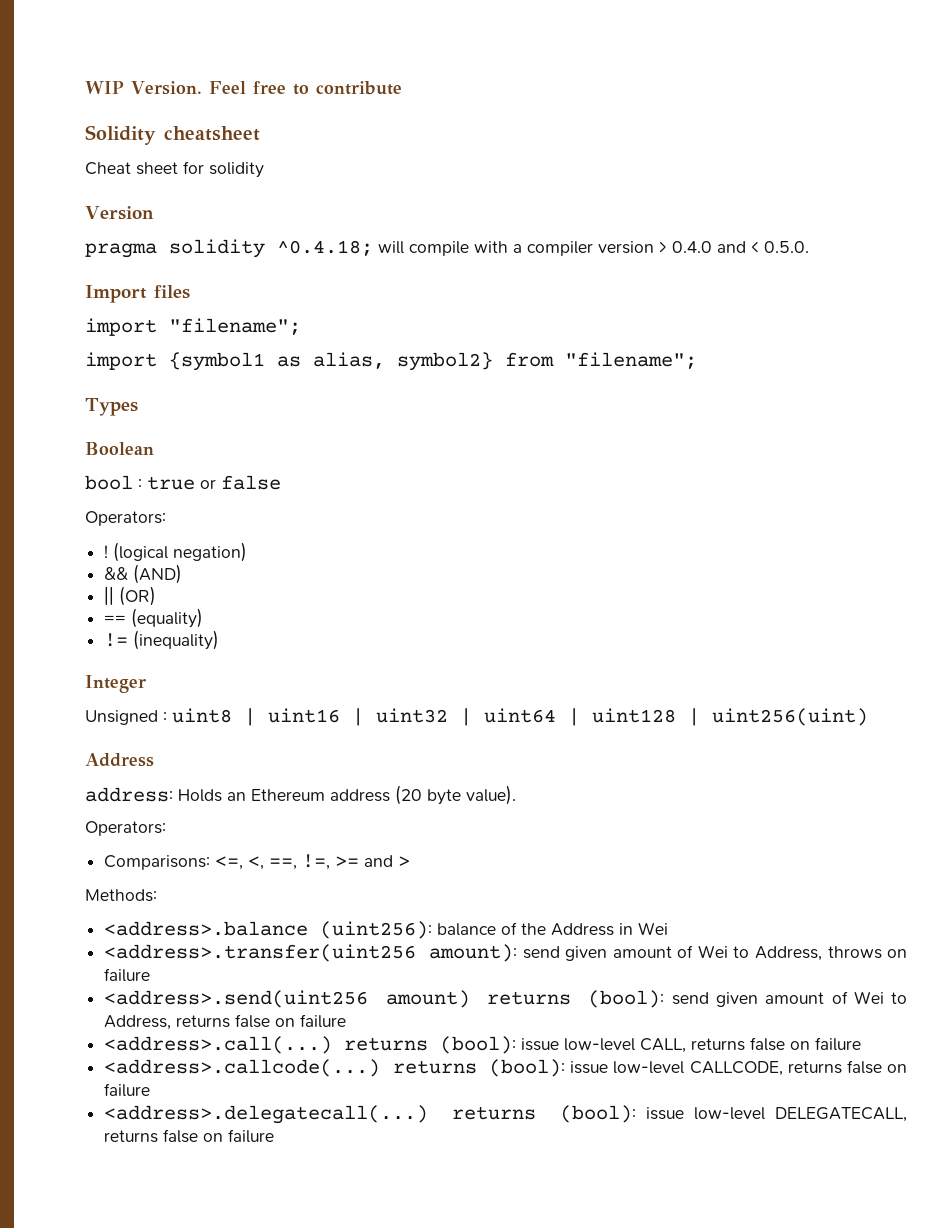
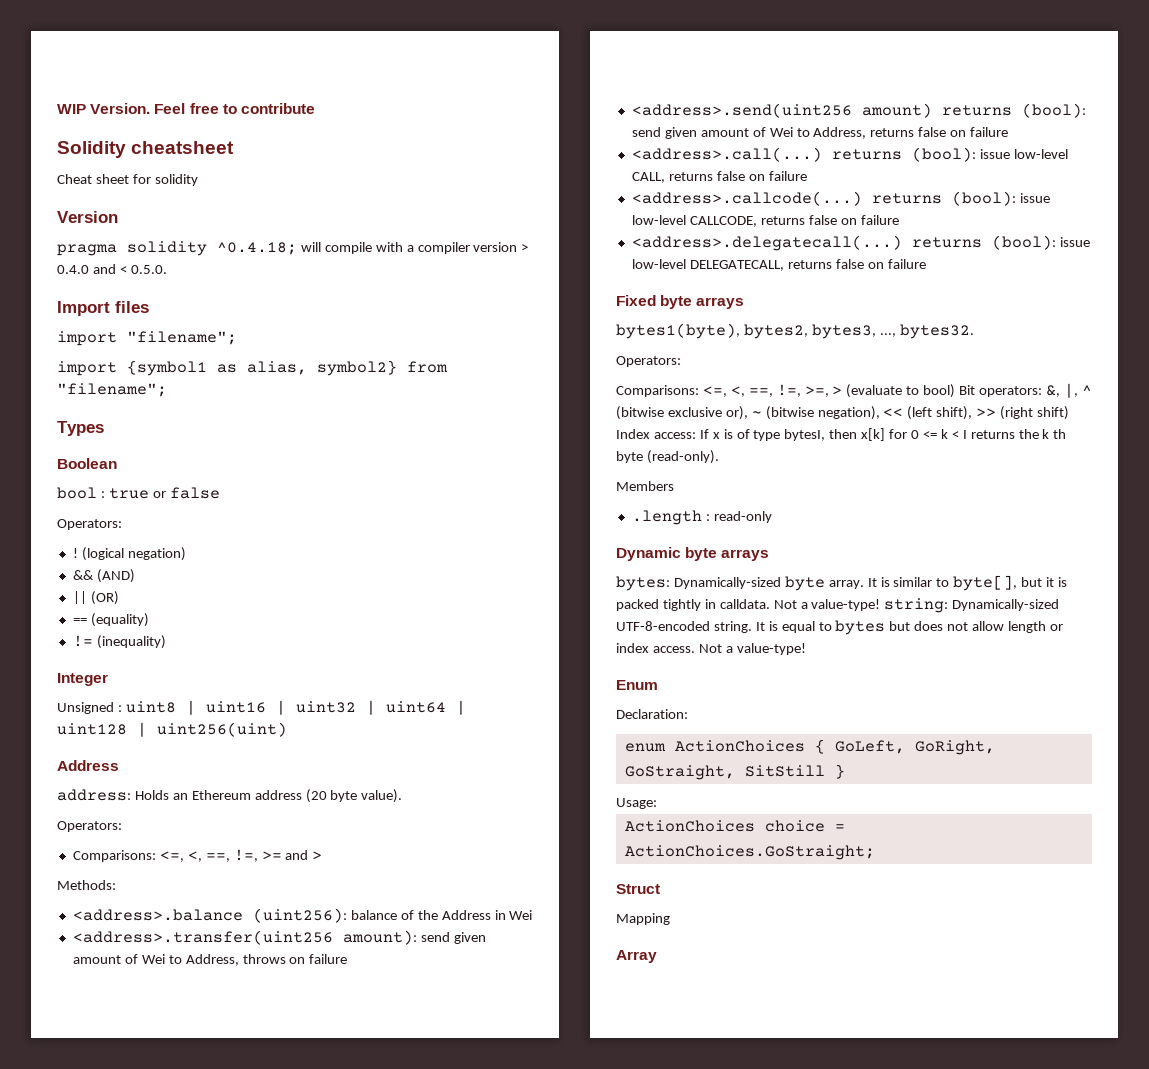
+ Fixed byte arrays
+ bytes1(byte), bytes2, bytes3, ..., bytes32.
+ Operators:
+ Comparisons: <=, <, ==, !=, >=, > (evaluate to bool) Bit operators: &, |, ^ (bitwise exclusive or), ~ (bitwise negation), << (left shift), >> (right shift) Index access: If x is of type bytesI, then x[k] for 0 <= k < I returns the k th byte (read-only).
+ Members
+ .length : read-only
+ Dynamic byte arrays
+ bytes: Dynamically-sized byte array. It is similar to byte[], but it is packed tightly in calldata. Not a value-type! string: Dynamically-sized UTF-8-encoded string. It is equal to bytes but does not allow length or index access. Not a value-type!
+ Enum
+ Declaration:
+ enum ActionChoices { GoLeft, GoRight, GoStraight, SitStill }
+ Usage:
+ ActionChoices choice = ActionChoices.GoStraight;
+ Struct
+ Mapping
+ Array

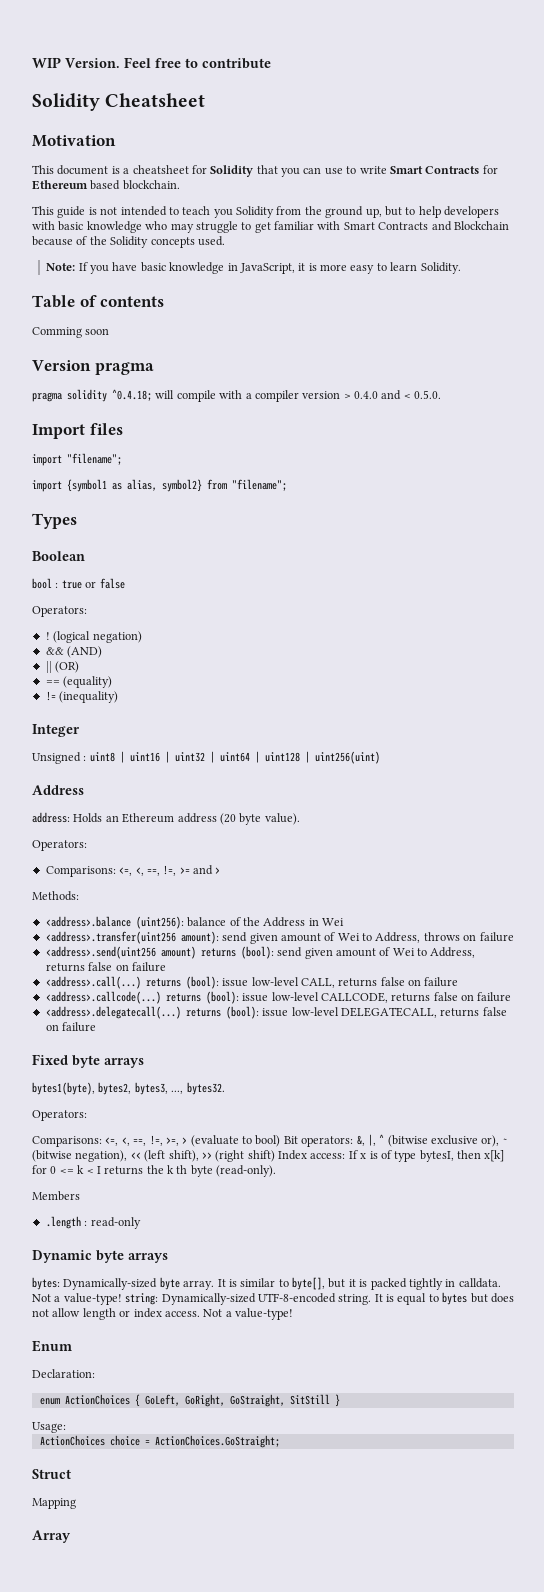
- Solidity cheatsheet
- Cheat sheet for solidity
+ Solidity Cheatsheet
+ Motivation
+ This document is a cheatsheet for Solidity that you can use to write Smart Contracts for Ethereum based blockchain.
+ This guide is not intended to teach you Solidity from the ground up, but to help developers with basic knowledge who may struggle to get familiar with Smart Contracts and Blockchain because of the Solidity concepts used.
+ Note: If you have basic knowledge in JavaScript, it is more easy to learn Solidity.
+ Table of contents
+ Comming soon
- Version
+ Version pragma

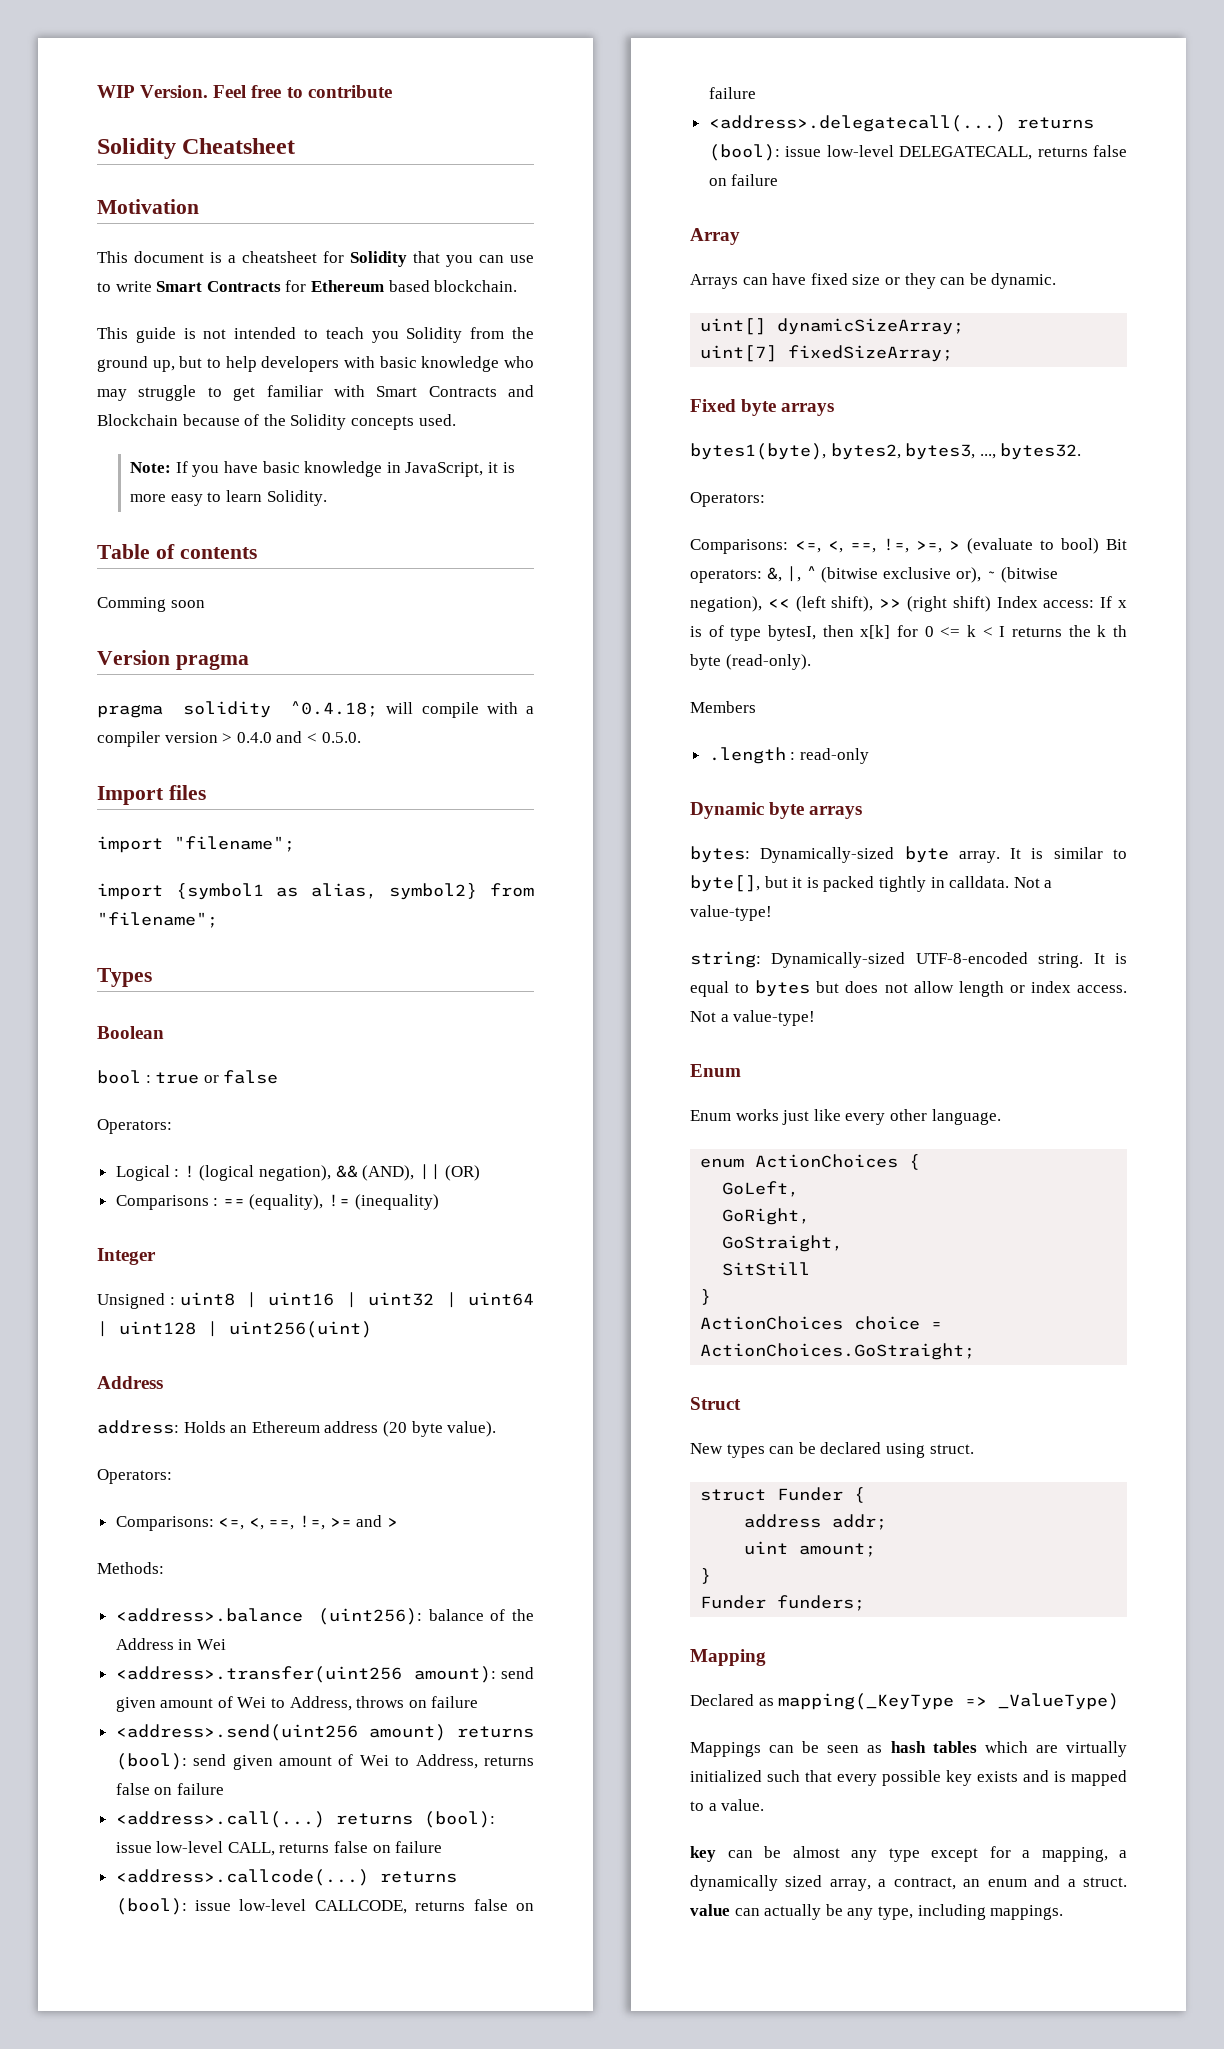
- ! (logical negation)
- && (AND)
- || (OR)
- == (equality)
- != (inequality)
+ Logical : ! (logical negation), && (AND), || (OR)
+ Comparisons : == (equality), != (inequality)
+ Array
+ Arrays can have fixed size or they can be dynamic.
+ uint[] dynamicSizeArray;
+ uint[7] fixedSizeArray;
- It is similar to byte[], but it is packed tightly in calldata. Not a value-type! string: Dynamically-sized UTF-8-encoded string.
+ It is similar to byte[], but it is packed tightly in calldata. Not a value-type!
+ string: Dynamically-sized UTF-8-encoded string.
- Declaration:
+ Enum works just like every other language.
- enum ActionChoices { GoLeft, GoRight, GoStraight, SitStill }
- Usage:
+ enum ActionChoices {
+ GoLeft,
+ GoRight,
+ GoStraight,
+ SitStill
+ }
+ New types can be declared using struct.
+ struct Funder {
+ address addr;
+ uint amount;
+ }
+ Funder funders;
  Mapping
- Array
+ Declared as mapping(_KeyType => _ValueType)
+ Mappings can be seen as hash tables which are virtually initialized such that every possible key exists and is mapped to a value.
+ key can be almost any type except for a mapping, a dynamically sized array, a contract, an enum and a struct. value can actually be any type, including mappings.

